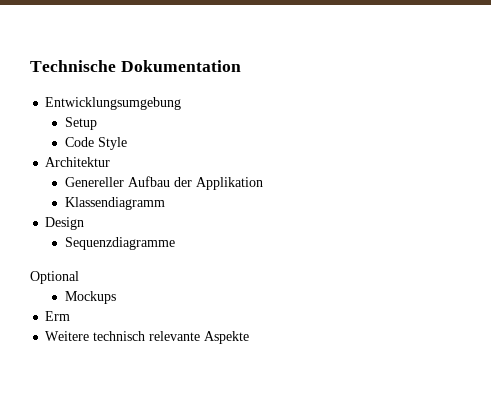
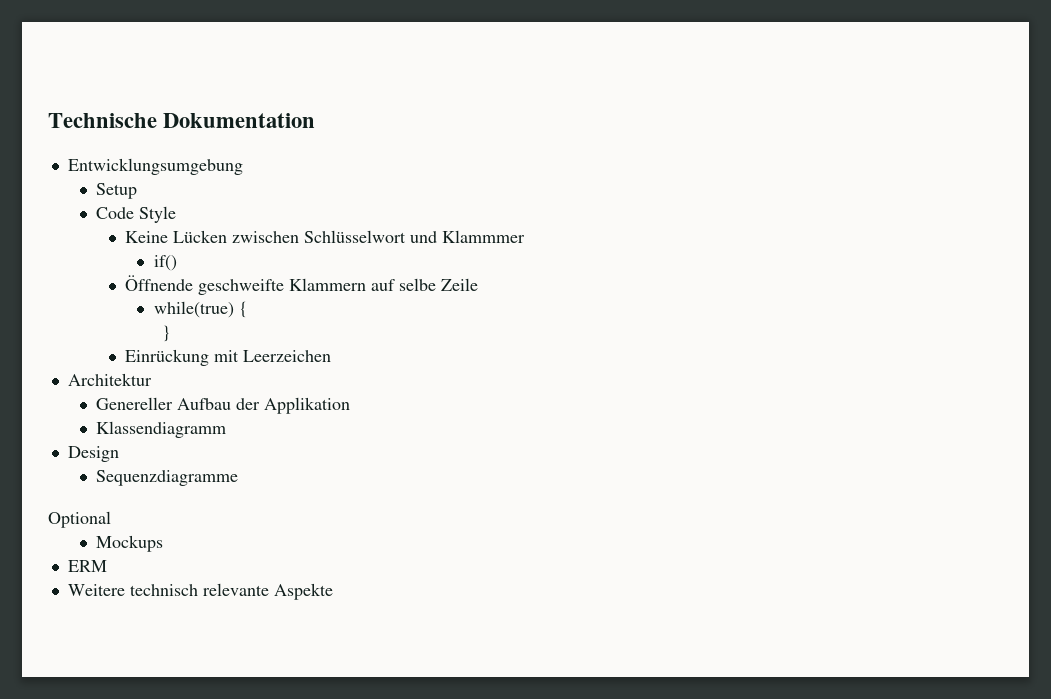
+ Keine Lücken zwischen Schlüsselwort und Klammmer
+ if()
+ Öffnende geschweifte Klammern auf selbe Zeile
+ while(true) {
+ }
+ Einrückung mit Leerzeichen
- Erm
+ ERM

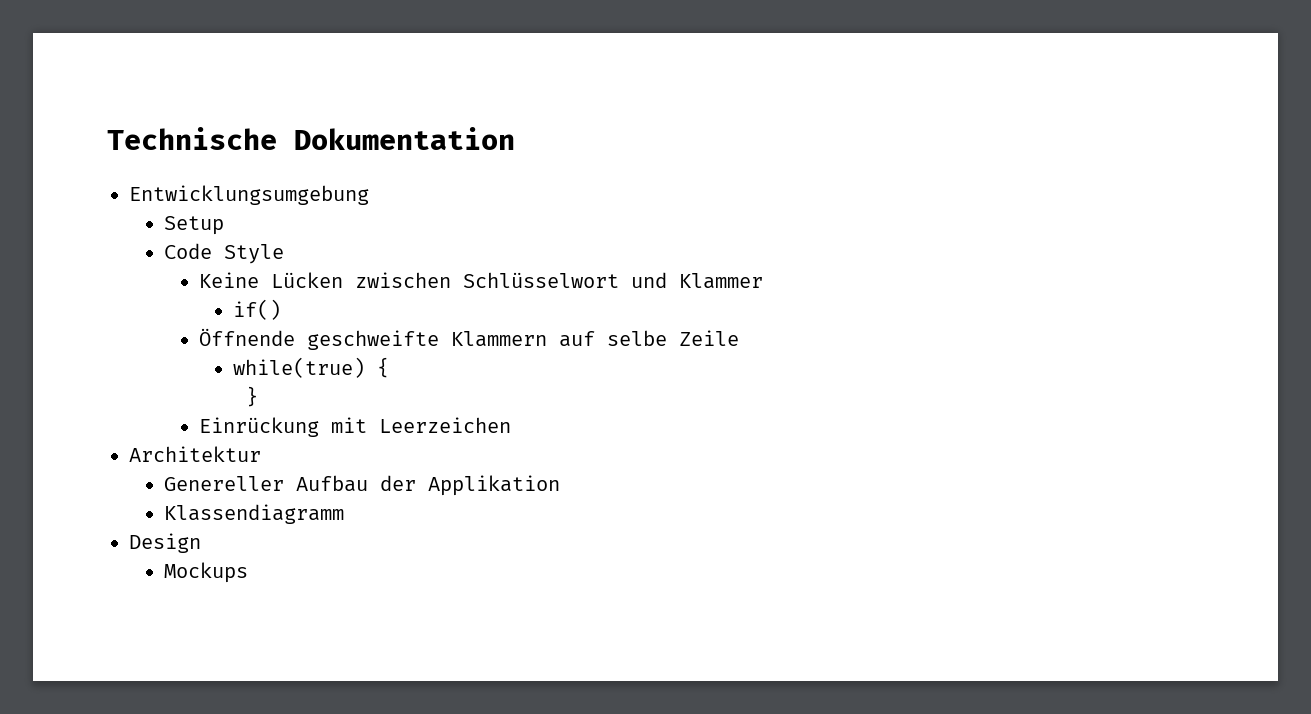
- Keine Lücken zwischen Schlüsselwort und Klammmer
+ Keine Lücken zwischen Schlüsselwort und Klammer
- Sequenzdiagramme
- Optional
- ERM
- Weitere technisch relevante Aspekte

